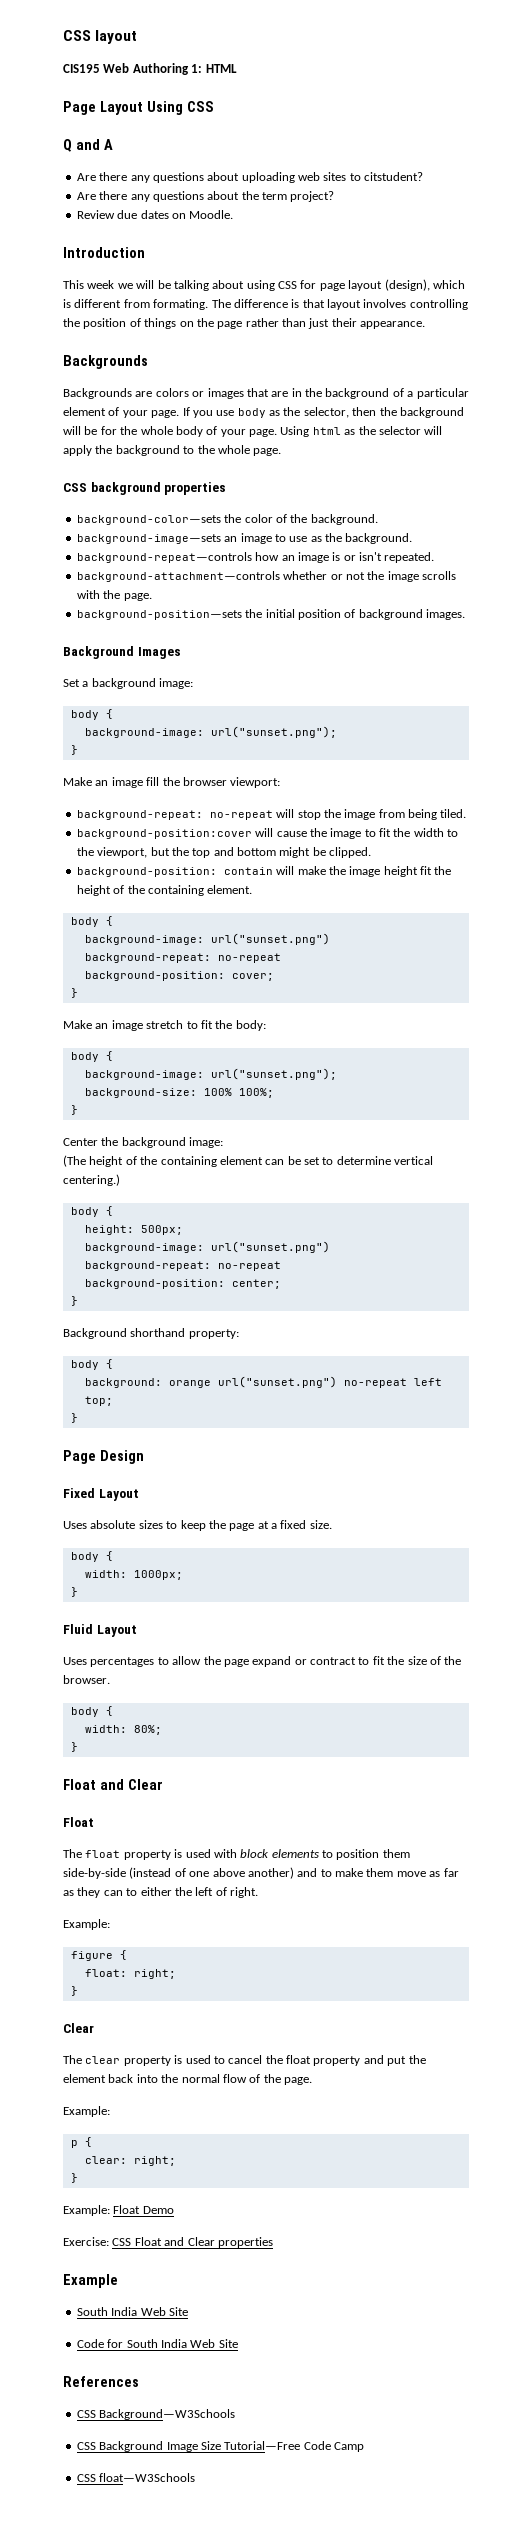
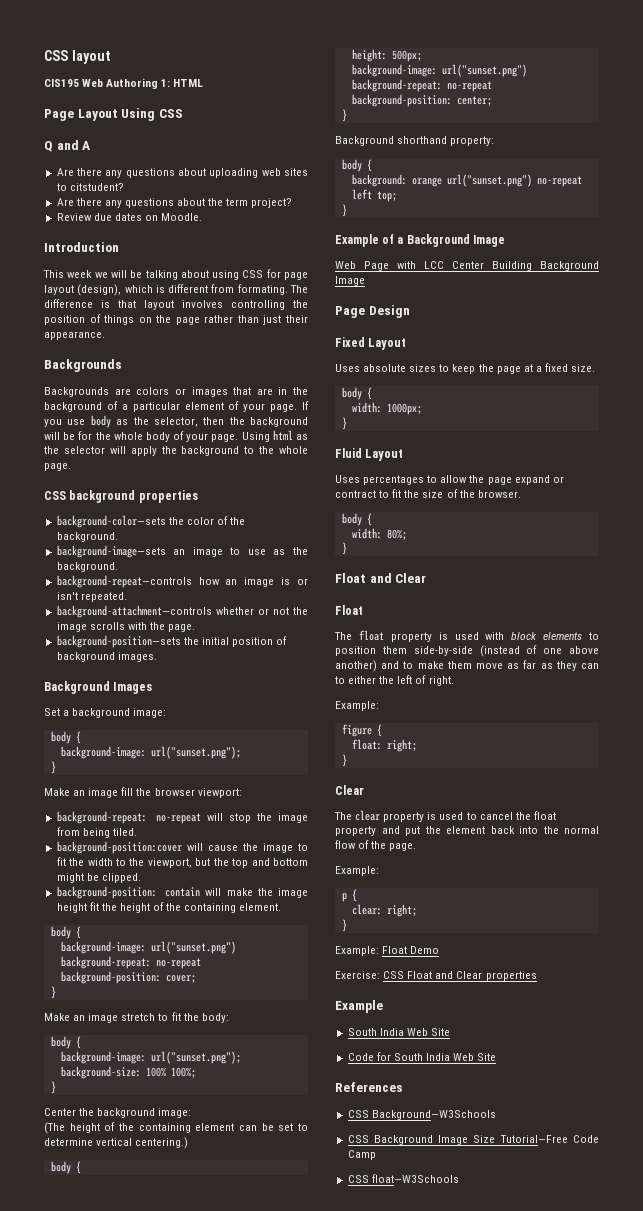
+ Example of a Background Image
+ Web Page with LCC Center Building Background Image

